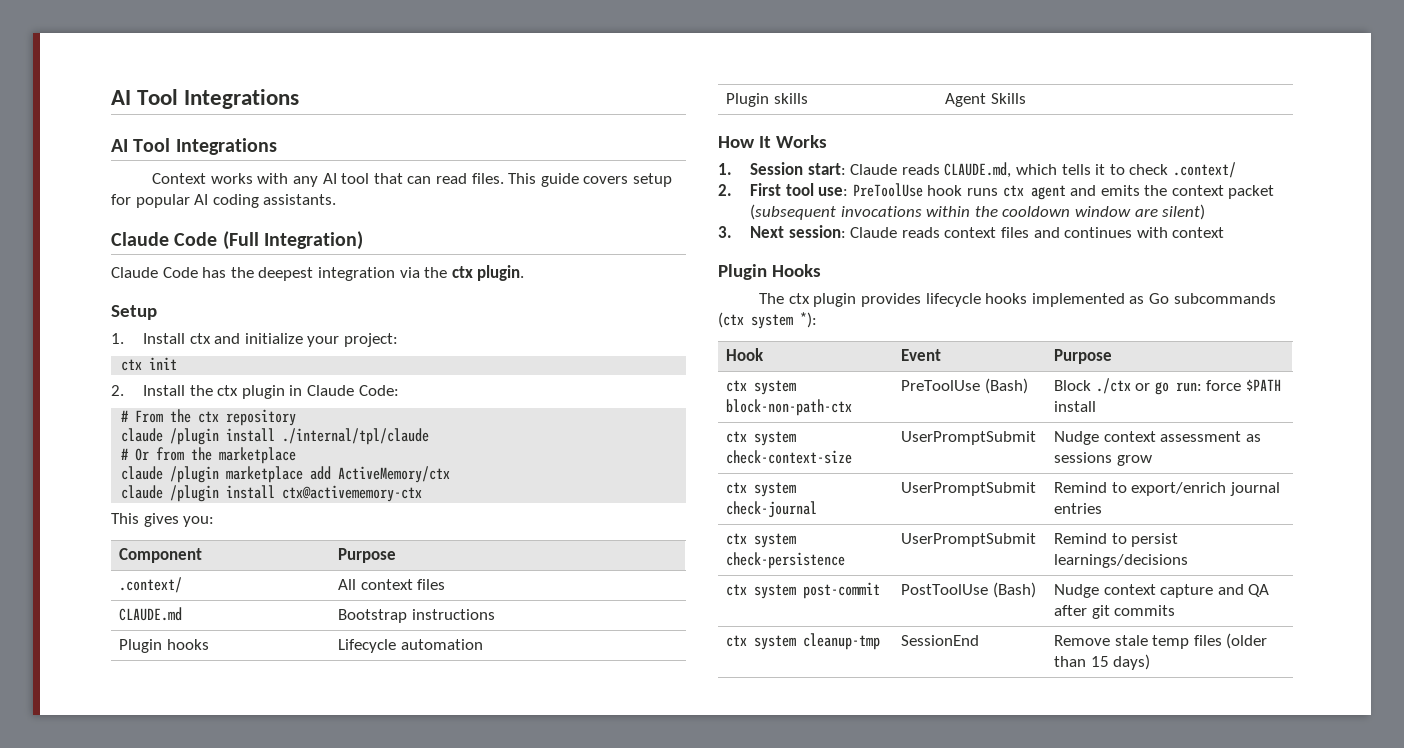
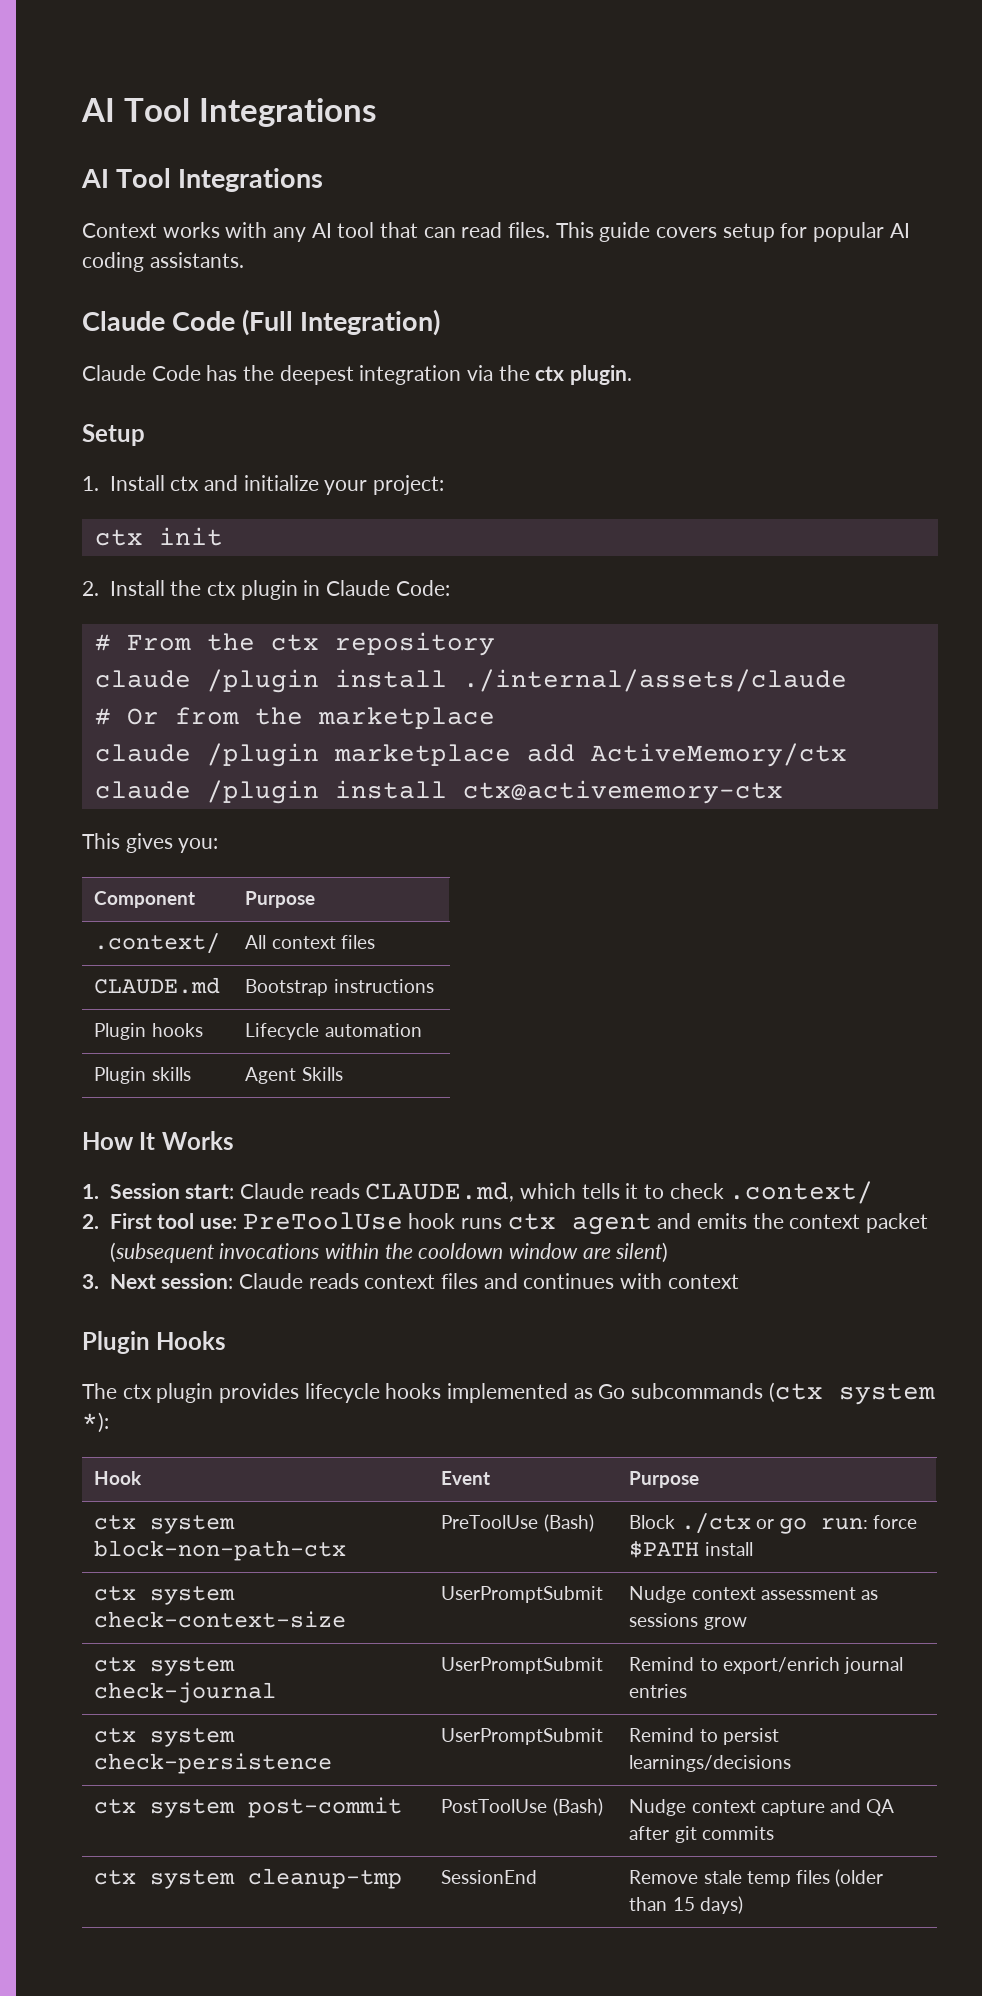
- claude /plugin install ./internal/tpl/claude
+ claude /plugin install ./internal/assets/claude

